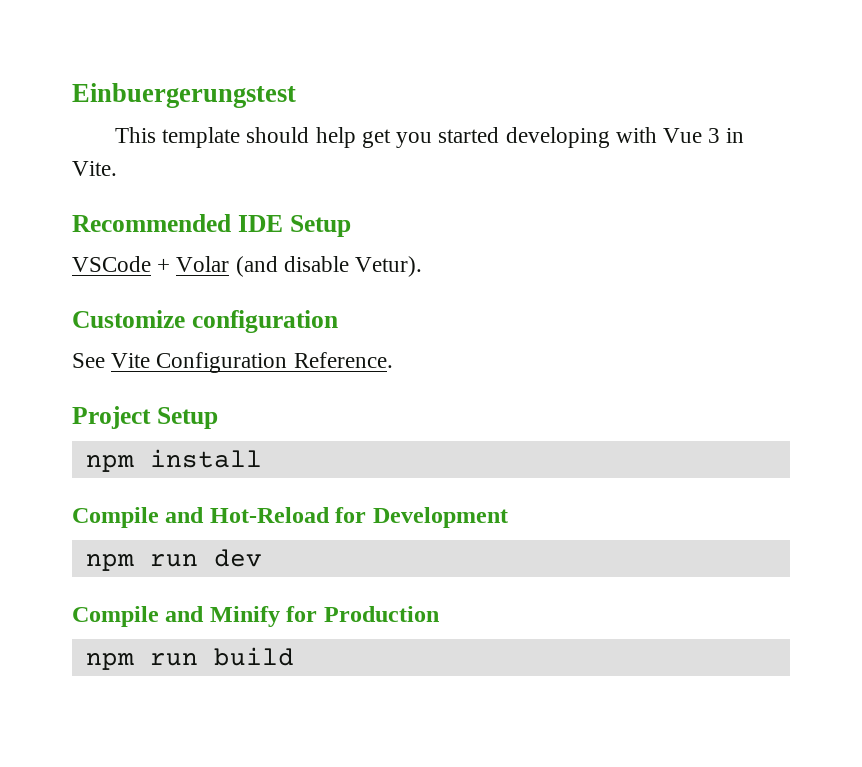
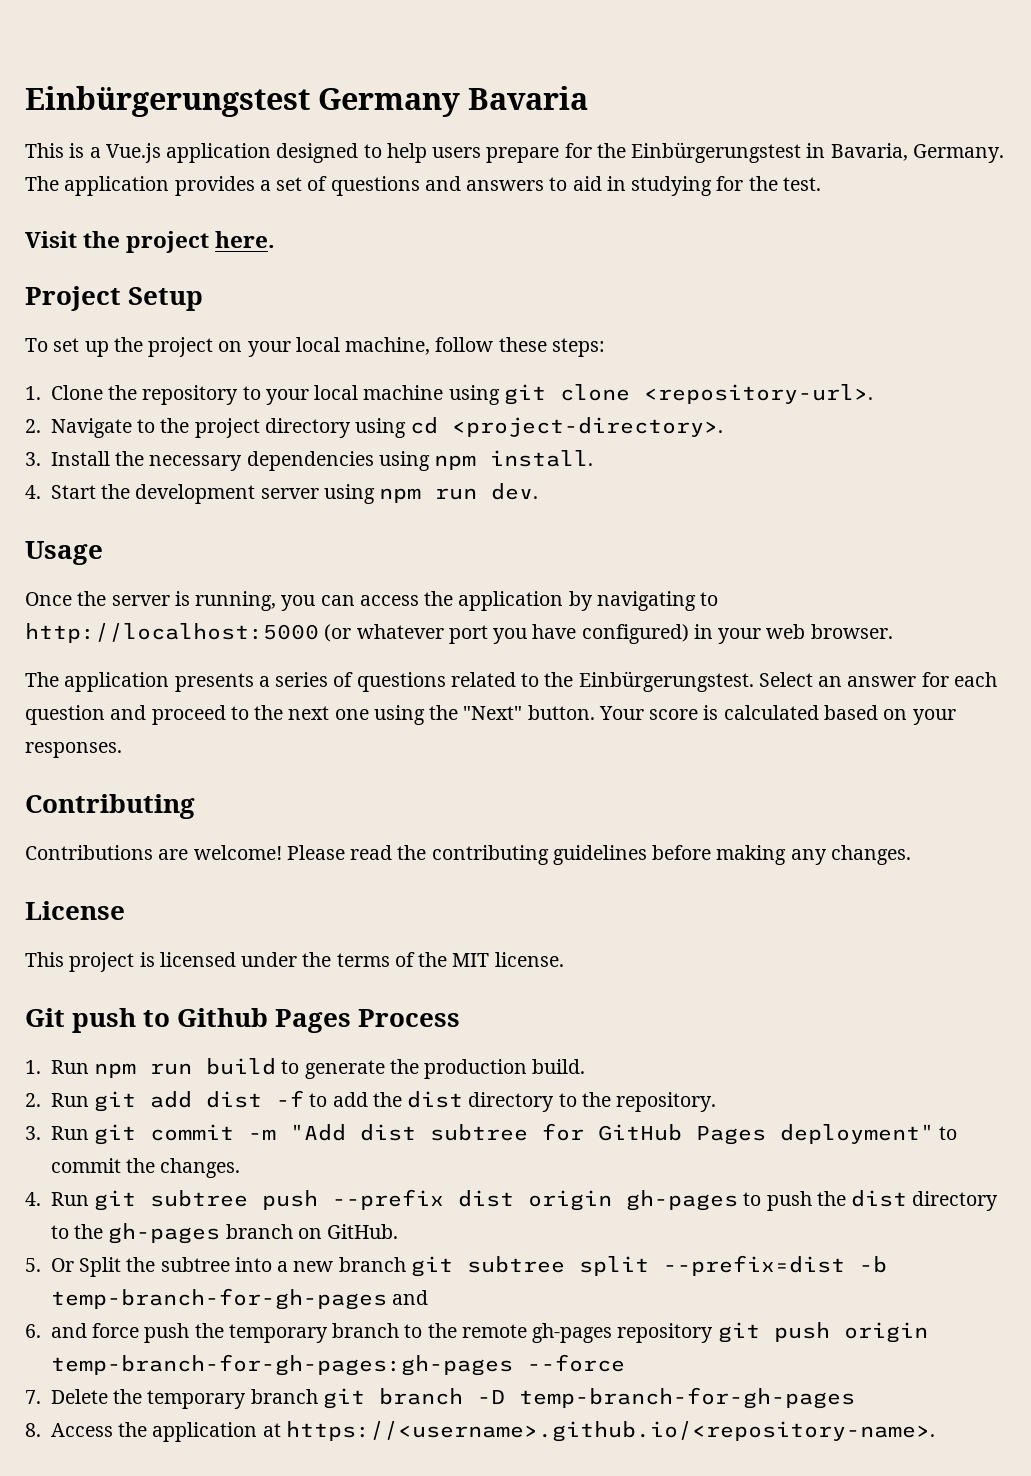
- Einbuergerungstest
- This template should help get you started developing with Vue 3 in Vite.
- Recommended IDE Setup
- VSCode + Volar (and disable Vetur).
- Customize configuration
- See Vite Configuration Reference.
+ Einbürgerungstest Germany Bavaria
+ This is a Vue.js application designed to help users prepare for the Einbürgerungstest in Bavaria, Germany. The application provides a set of questions and answers to aid in studying for the test.
+ Visit the project here.
  Project Setup
- npm install
- Compile and Hot-Reload for Development
- npm run dev
- Compile and Minify for Production
- npm run build
+ To set up the project on your local machine, follow these steps:
+ 1. Clone the repository to your local machine using git clone <repository-url>.
+ 2. Navigate to the project directory using cd <project-directory>.
+ 3. Install the necessary dependencies using npm install.
+ 4. Start the development server using npm run dev.
+ Usage
+ Once the server is running, you can access the application by navigating to http://localhost:5000 (or whatever port you have configured) in your web browser.
+ The application presents a series of questions related to the Einbürgerungstest. Select an answer for each question and proceed to the next one using the "Next" button. Your score is calculated based on your responses.
+ Contributing
+ Contributions are welcome! Please read the contributing guidelines before making any changes.
+ License
+ This project is licensed under the terms of the MIT license.
+ Git push to Github Pages Process
+ 1. Run npm run build to generate the production build.
+ 2. Run git add dist -f to add the dist directory to the repository.
+ 3. Run git commit -m "Add dist subtree for GitHub Pages deployment" to commit the changes.
+ 4. Run git subtree push --prefix dist origin gh-pages to push the dist directory to the gh-pages branch on GitHub.
+ 5. Or Split the subtree into a new branch git subtree split --prefix=dist -b temp-branch-for-gh-pages and
+ 6. and force push the temporary branch to the remote gh-pages repository git push origin temp-branch-for-gh-pages:gh-pages --force
+ 7. Delete the temporary branch git branch -D temp-branch-for-gh-pages
+ 8. Access the application at https://<username>.github.io/<repository-name>.

